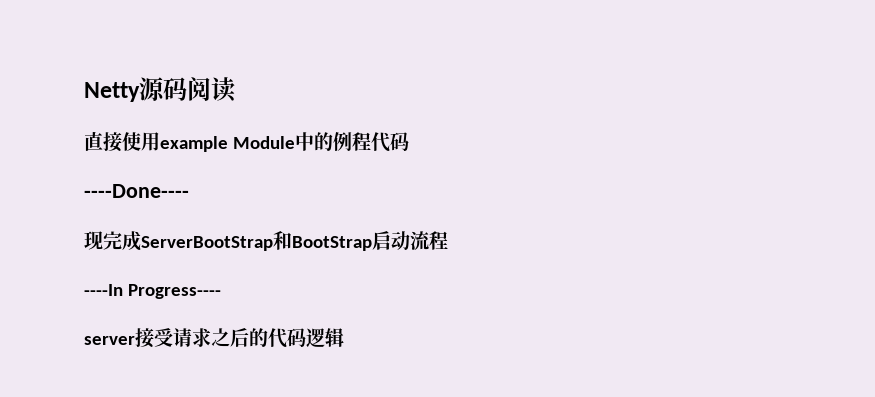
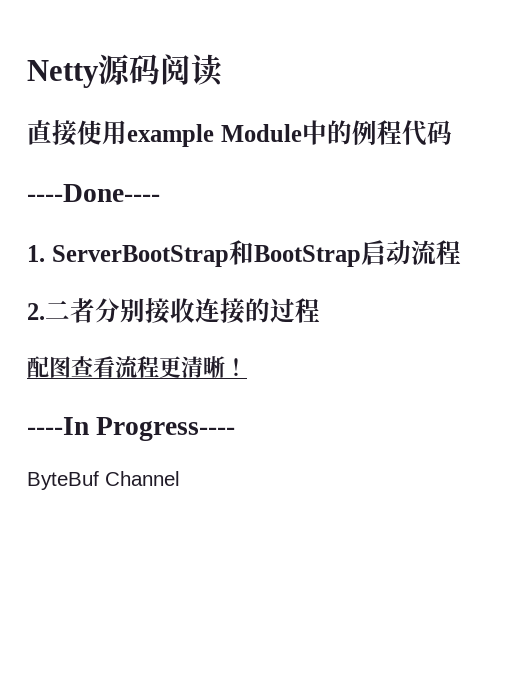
- 现完成ServerBootStrap和BootStrap启动流程
+ 1. ServerBootStrap和BootStrap启动流程
+ 2.二者分别接收连接的过程
+ 配图查看流程更清晰！
  ----In Progress----
- server接受请求之后的代码逻辑
+ ByteBuf Channel

